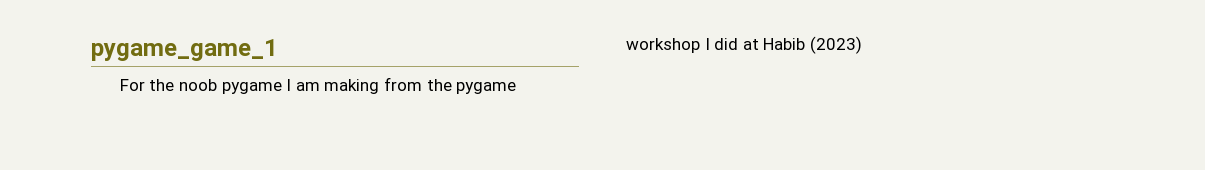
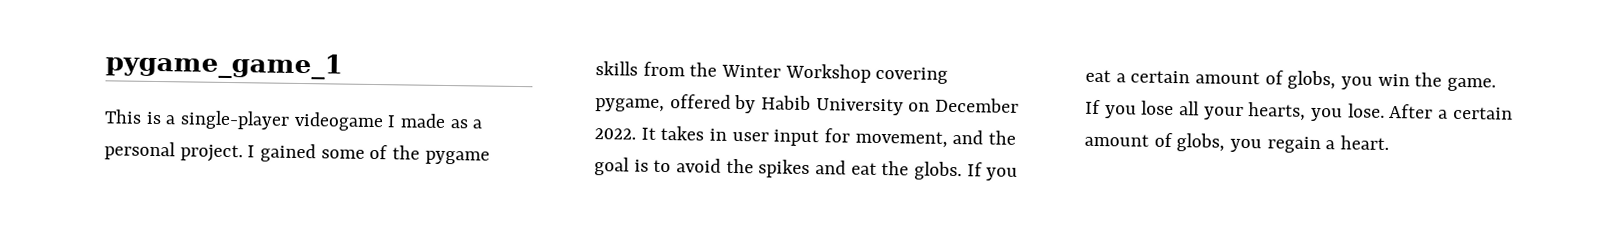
- For the noob pygame I am making from the pygame workshop I did at Habib (2023)
+ This is a single-player videogame I made as a personal project. I gained some of the pygame skills from the Winter Workshop covering pygame, offered by Habib University on December 2022. It takes in user input for movement, and the goal is to avoid the spikes and eat the globs. If you eat a certain amount of globs, you win the game. If you lose all your hearts, you lose. After a certain amount of globs, you regain a heart.

